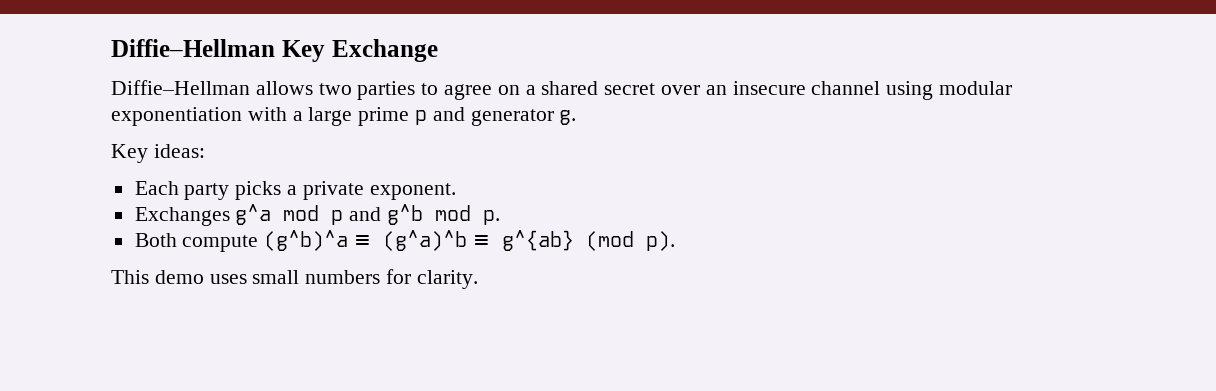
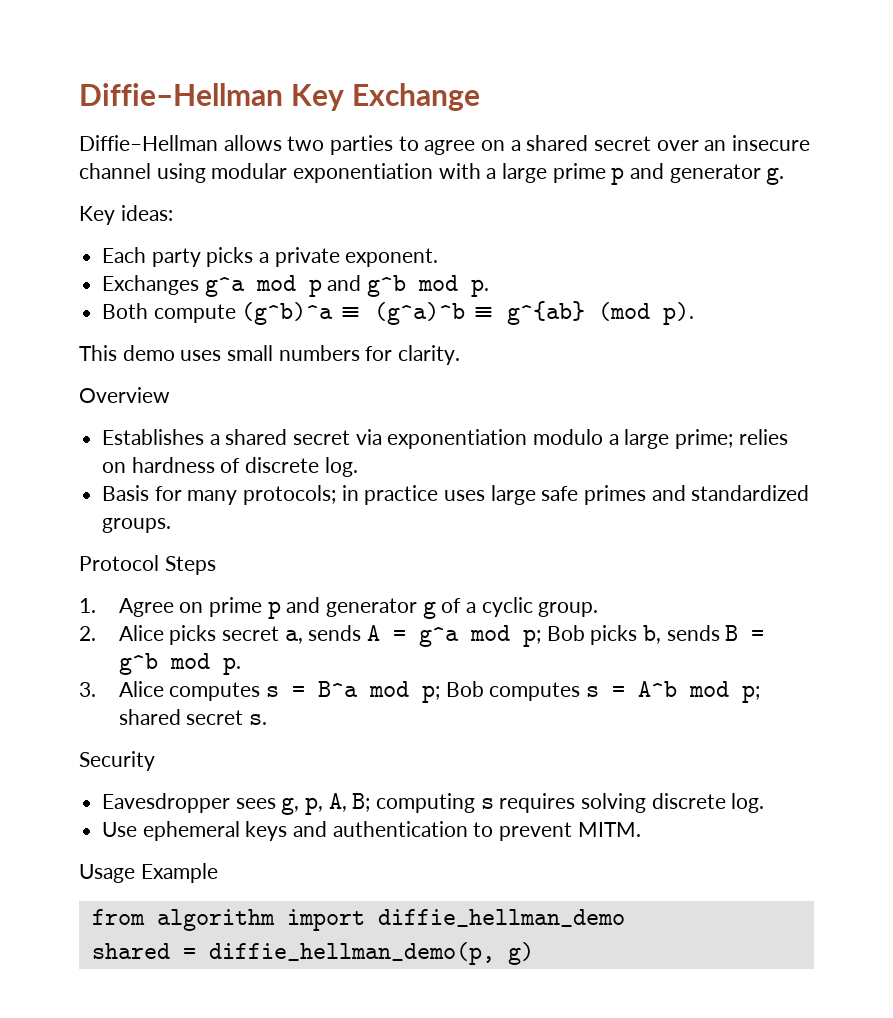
+ Overview
+ Establishes a shared secret via exponentiation modulo a large prime; relies on hardness of discrete log.
+ Basis for many protocols; in practice uses large safe primes and standardized groups.
+ Protocol Steps
+ 1. Agree on prime p and generator g of a cyclic group.
+ 2. Alice picks secret a, sends A = g^a mod p; Bob picks b, sends B = g^b mod p.
+ 3. Alice computes s = B^a mod p; Bob computes s = A^b mod p; shared secret s.
+ Security
+ Eavesdropper sees g, p, A, B; computing s requires solving discrete log.
+ Use ephemeral keys and authentication to prevent MITM.
+ Usage Example
+ from algorithm import diffie_hellman_demo
+ shared = diffie_hellman_demo(p, g)

